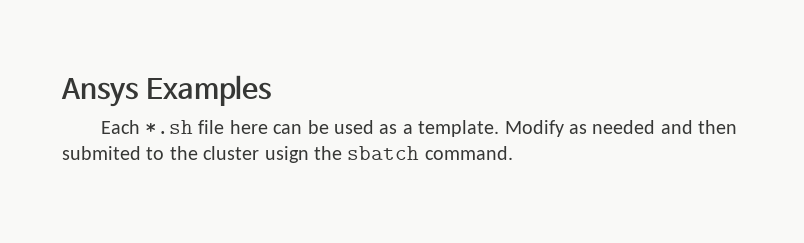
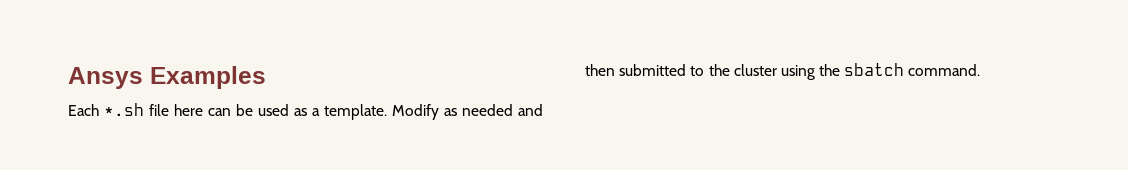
- Modify as needed and then submited to the cluster usign the sbatch command.
+ Modify as needed and then submitted to the cluster using the sbatch command.

